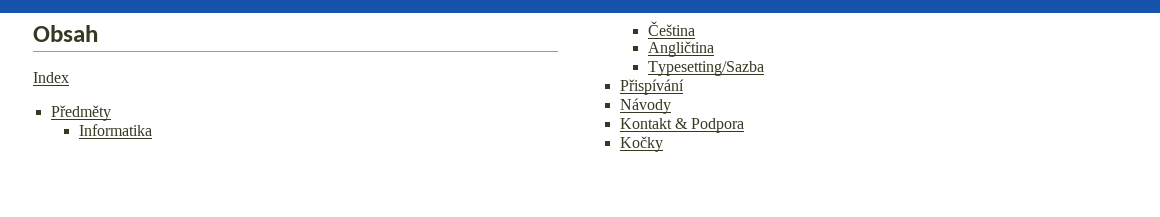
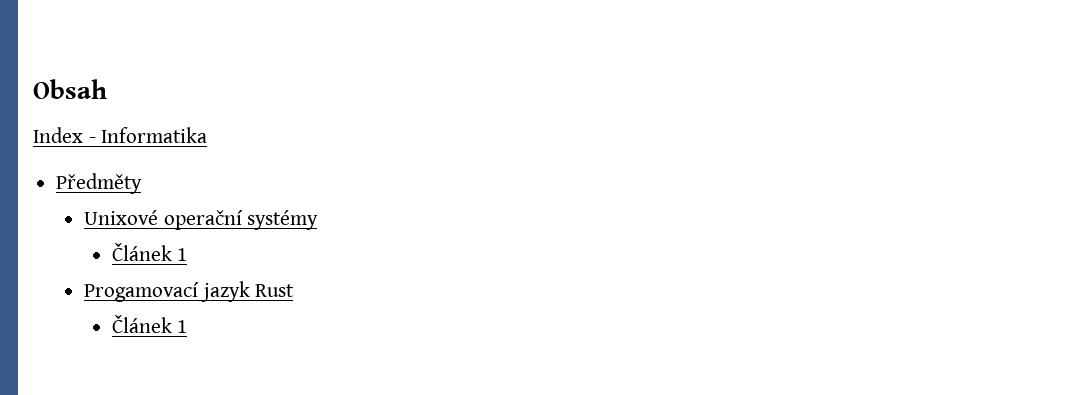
- Index
+ Index - Informatika
- Informatika
- Čeština
- Angličtina
- Typesetting/Sazba
- Přispívání
- Návody
- Kontakt & Podpora
- Kočky
+ Unixové operační systémy
+ Článek 1
+ Progamovací jazyk Rust
+ Článek 1

